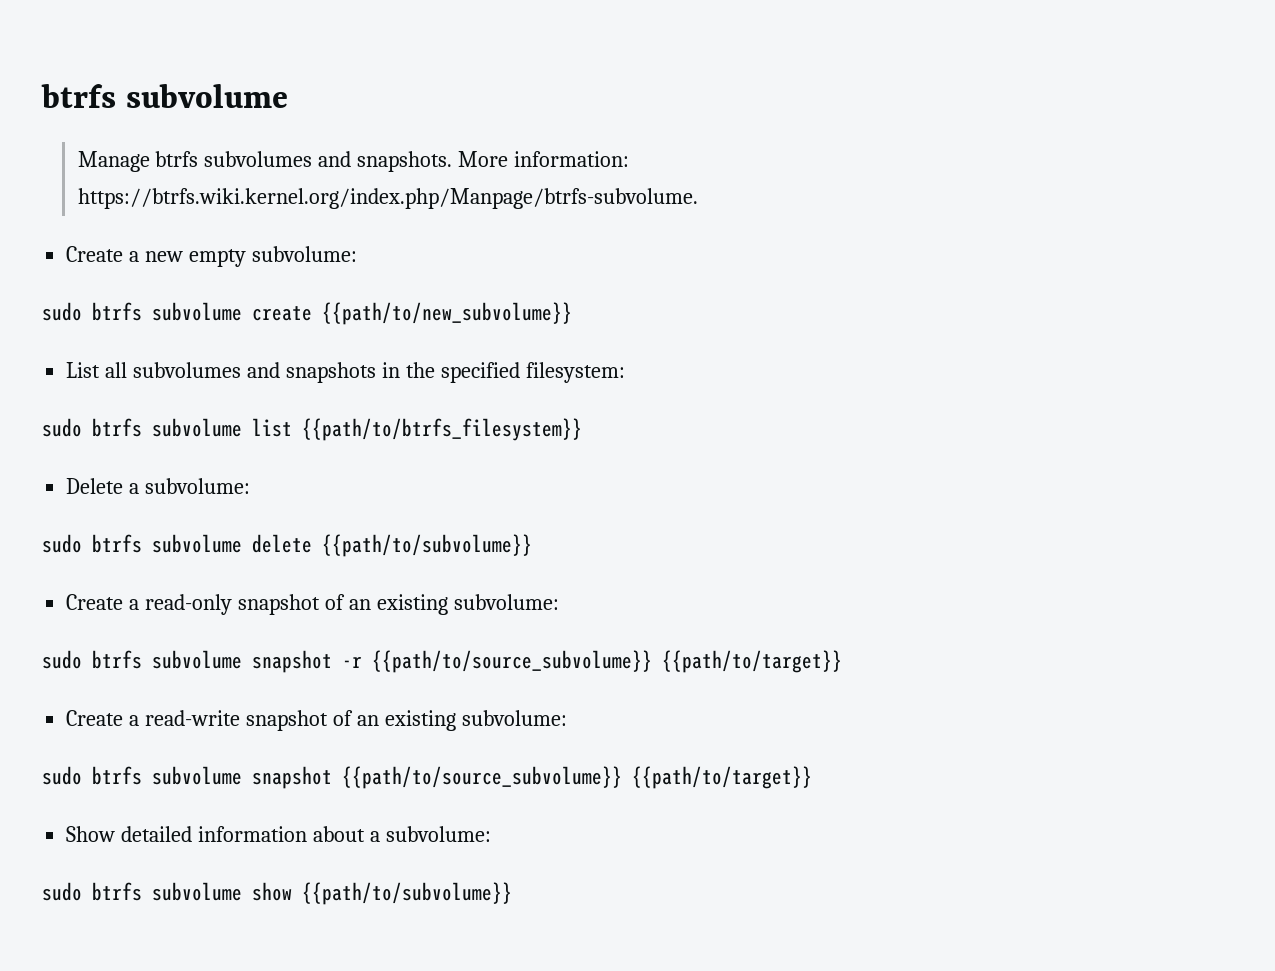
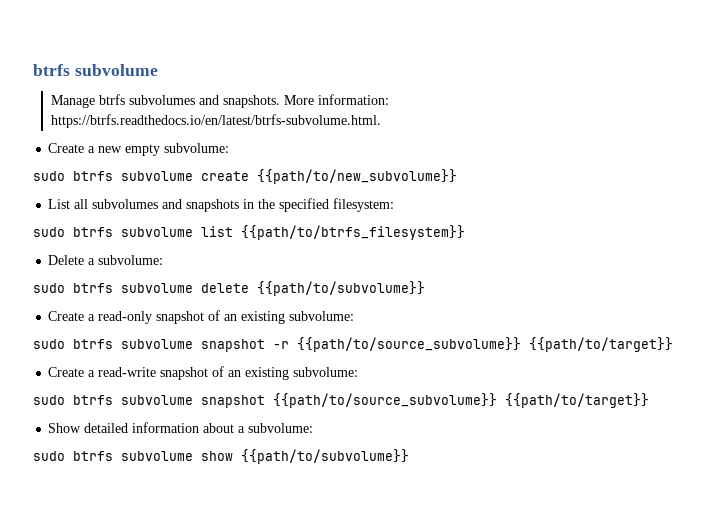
- More information: https://btrfs.wiki.kernel.org/index.php/Manpage/btrfs-subvolume.
+ More information: https://btrfs.readthedocs.io/en/latest/btrfs-subvolume.html.

